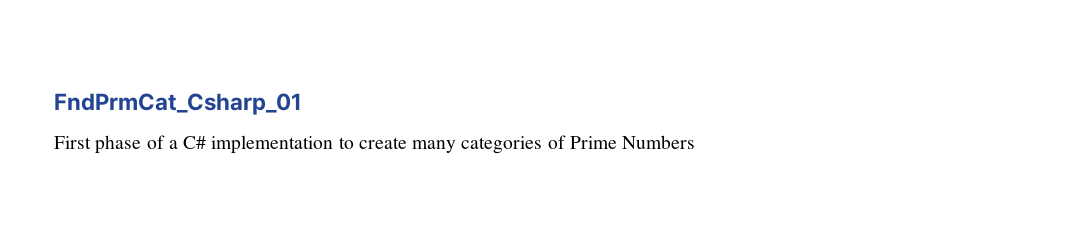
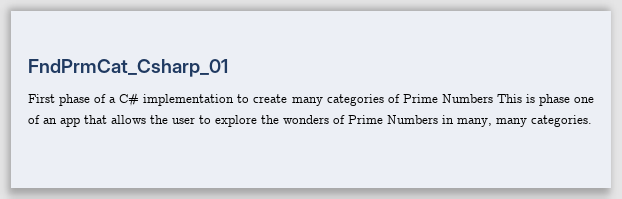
- First phase of a C# implementation to create many categories of Prime Numbers
+ First phase of a C# implementation to create many categories of Prime Numbers This is phase one of an app that allows the user to explore the wonders of Prime Numbers in many, many categories.

